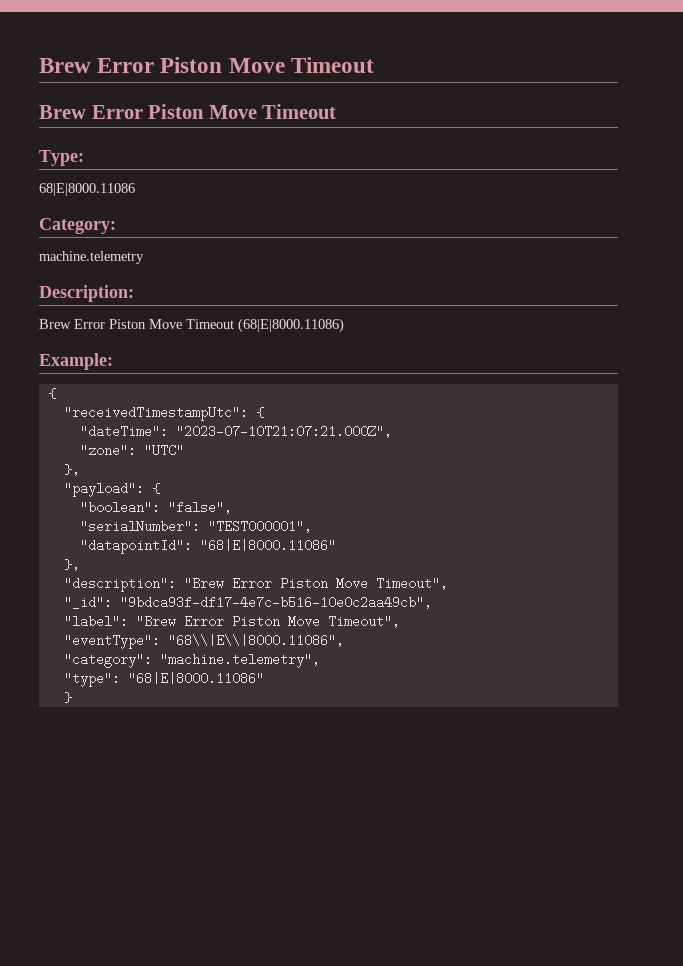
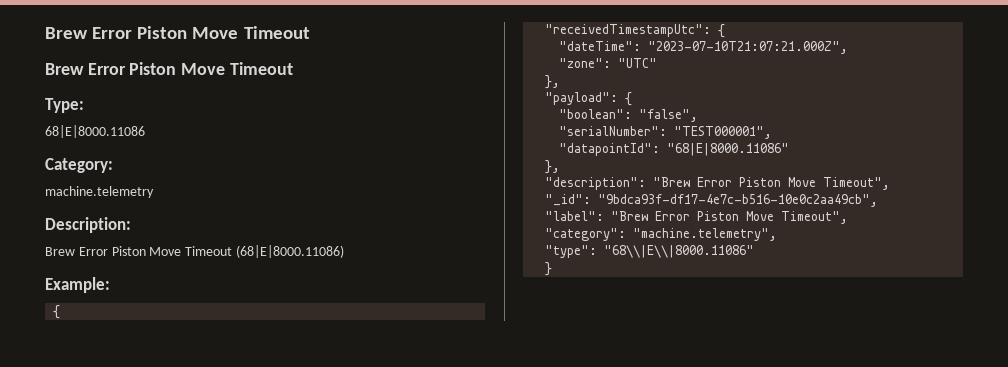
- "eventType": "68\\|E\\|8000.11086",
- "type": "68|E|8000.11086"
+ "type": "68\\|E\\|8000.11086"

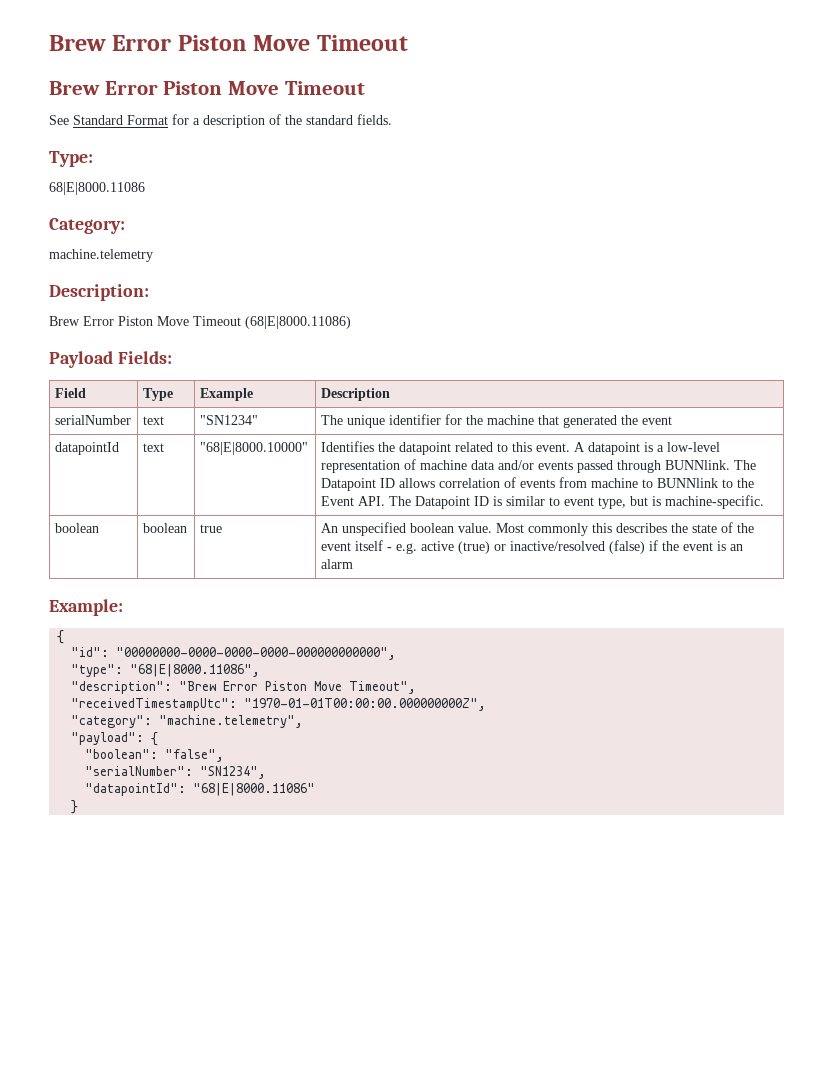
+ See Standard Format for a description of the standard fields.
+ Payload Fields:
+ Field | Type | Example | Description
+ serialNumber | text | "SN1234" | The unique identifier for the machine that generated the event
+ datapointId | text | "68|E|8000.10000" | Identifies the datapoint related to this event. A datapoint is a low-level representation of machine data and/or events passed through BUNNlink. The Datapoint ID allows correlation of events from machine to BUNNlink to the Event API. The Datapoint ID is similar to event type, but is machine-specific.
+ boolean | boolean | true | An unspecified boolean value. Most commonly this describes the state of the event itself - e.g. active (true) or inactive/resolved (false) if the event is an alarm
  Example:
  {
- "receivedTimestampUtc": {
- "dateTime": "2023-07-10T21:07:21.000Z",
- "zone": "UTC"
- },
+ "id": "00000000-0000-0000-0000-000000000000",
+ "type": "68|E|8000.11086",
+ "description": "Brew Error Piston Move Timeout",
+ "receivedTimestampUtc": "1970-01-01T00:00:00.000000000Z",
+ "category": "machine.telemetry",
- "serialNumber": "TEST000001",
+ "serialNumber": "SN1234",
  "datapointId": "68|E|8000.11086"
- },
- "description": "Brew Error Piston Move Timeout",
- "_id": "9bdca93f-df17-4e7c-b516-10e0c2aa49cb",
- "label": "Brew Error Piston Move Timeout",
- "category": "machine.telemetry",
- "type": "68\\|E\\|8000.11086"

